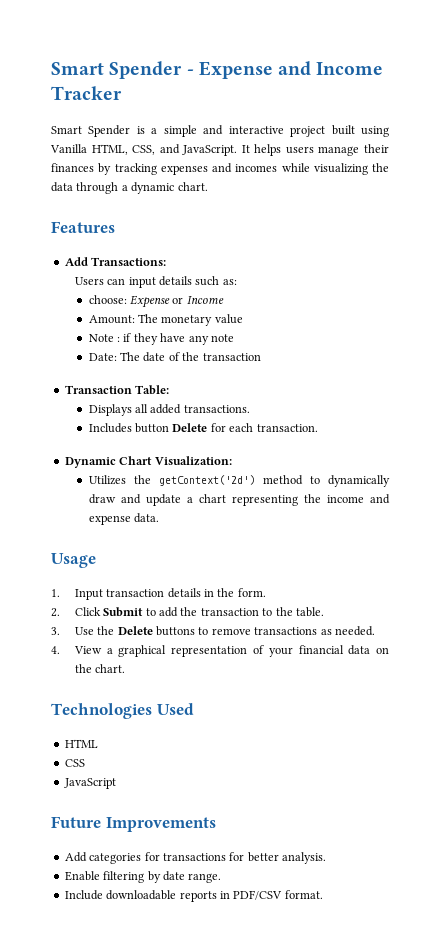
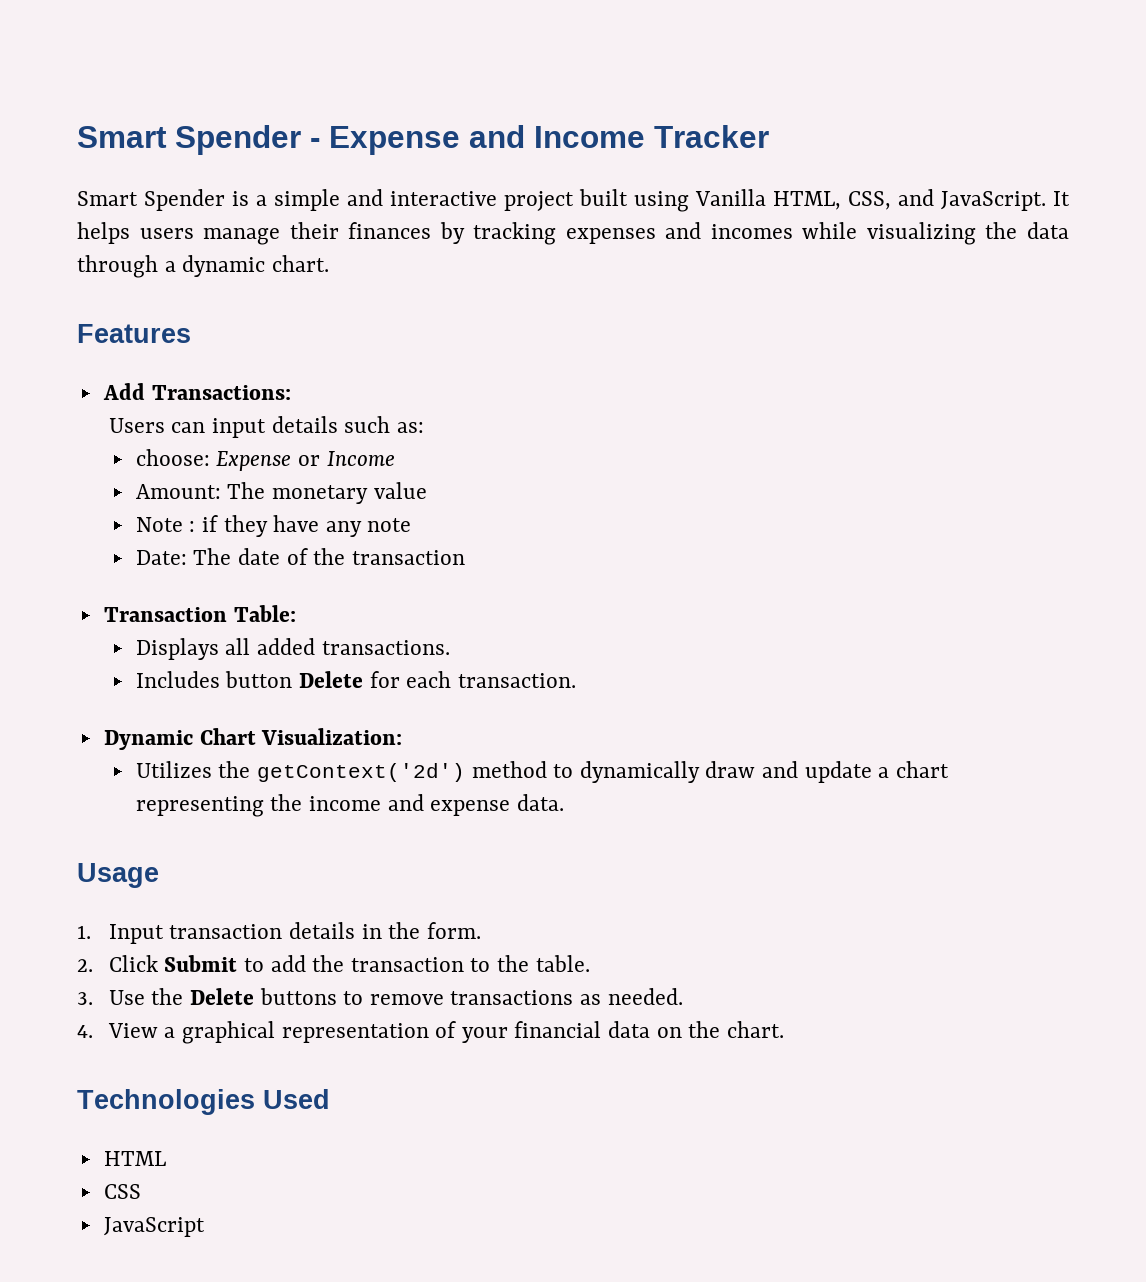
- Future Improvements
- Add categories for transactions for better analysis.
- Enable filtering by date range.
- Include downloadable reports in PDF/CSV format.

